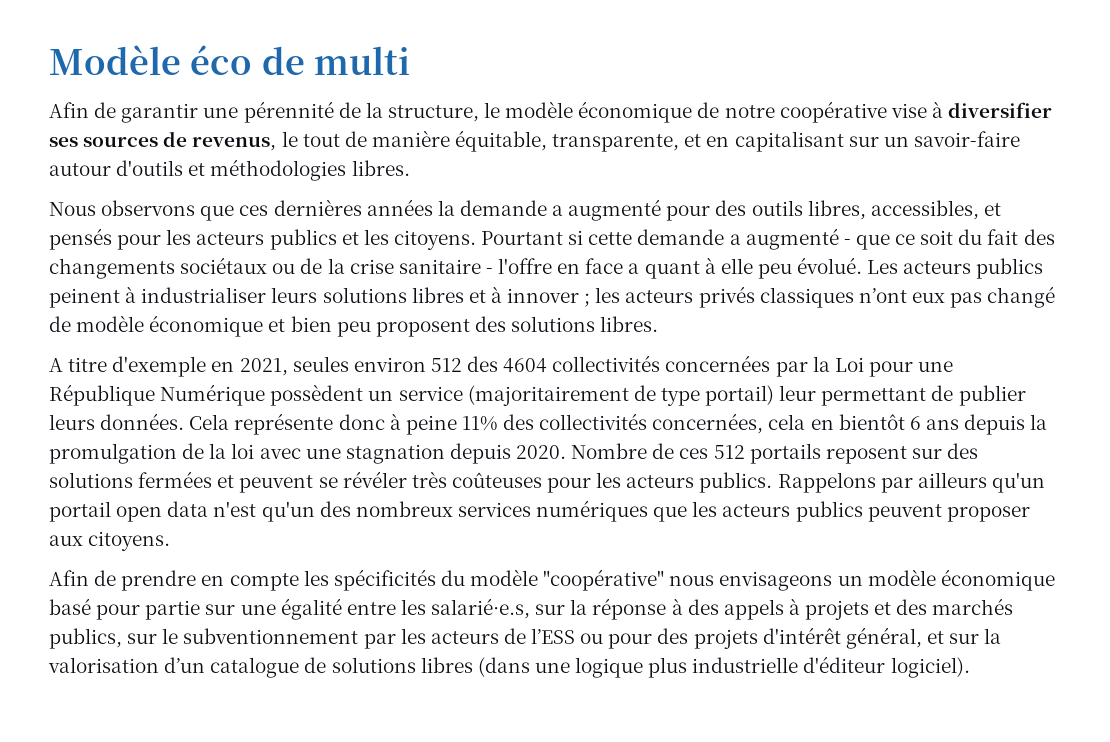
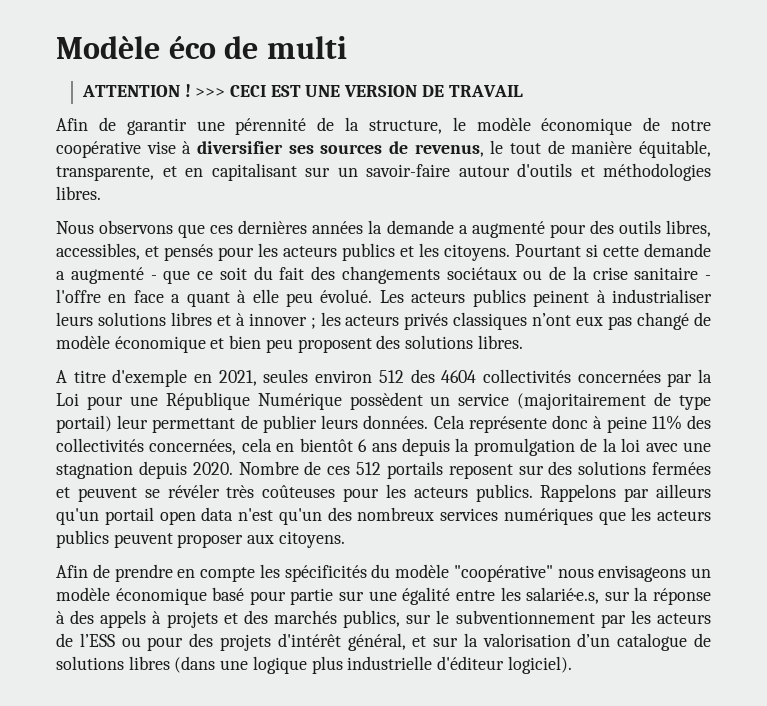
+ ATTENTION ! >>> CECI EST UNE VERSION DE TRAVAIL

